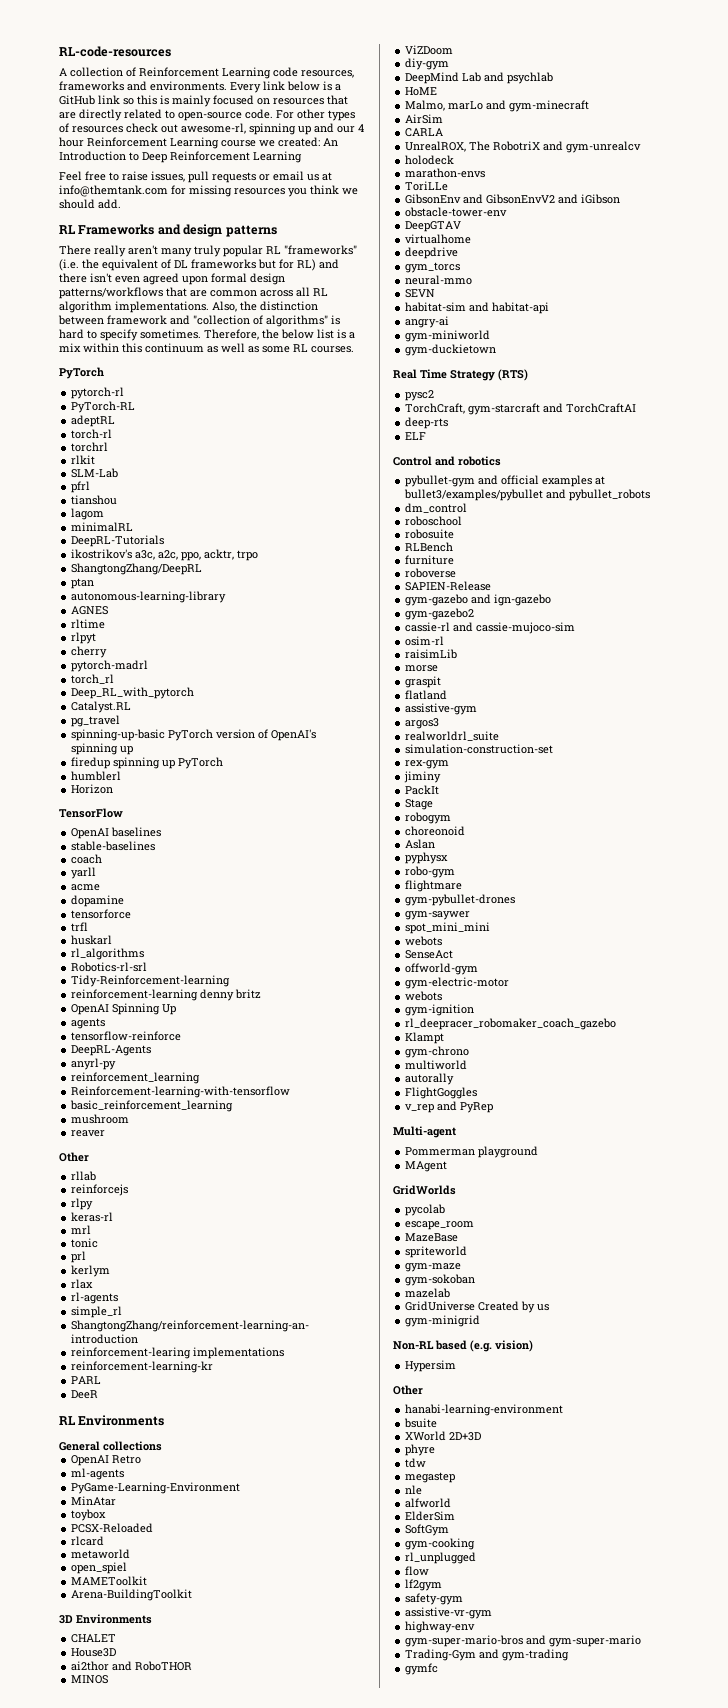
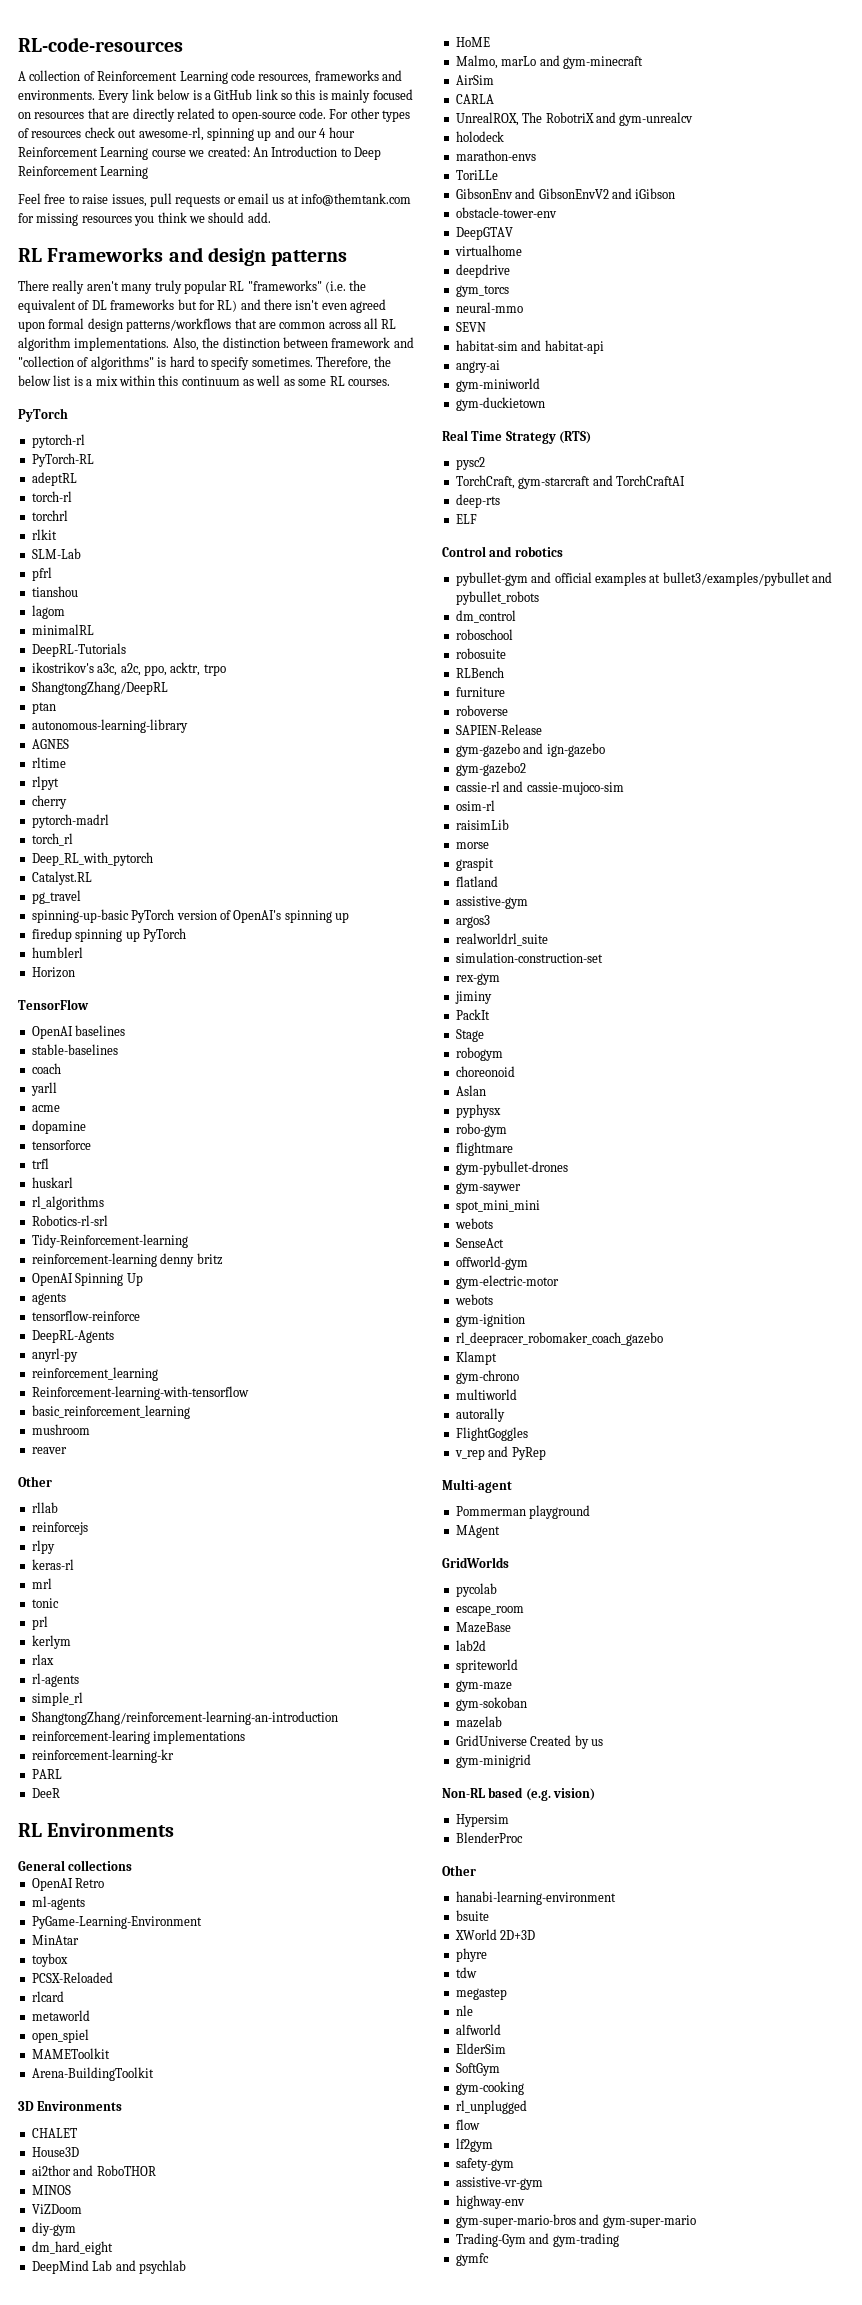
+ dm_hard_eight
+ lab2d
+ BlenderProc

